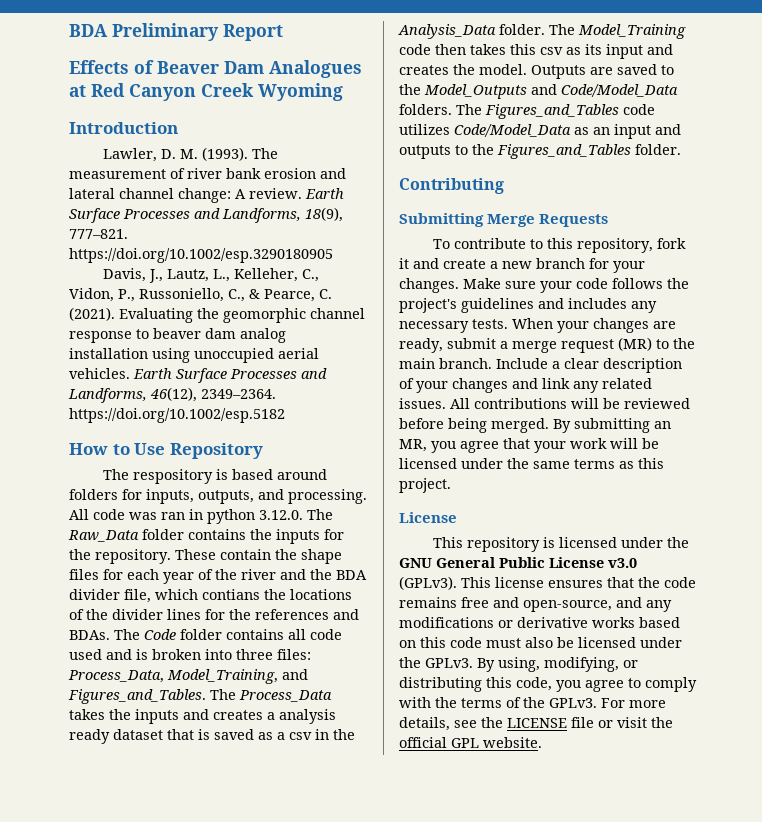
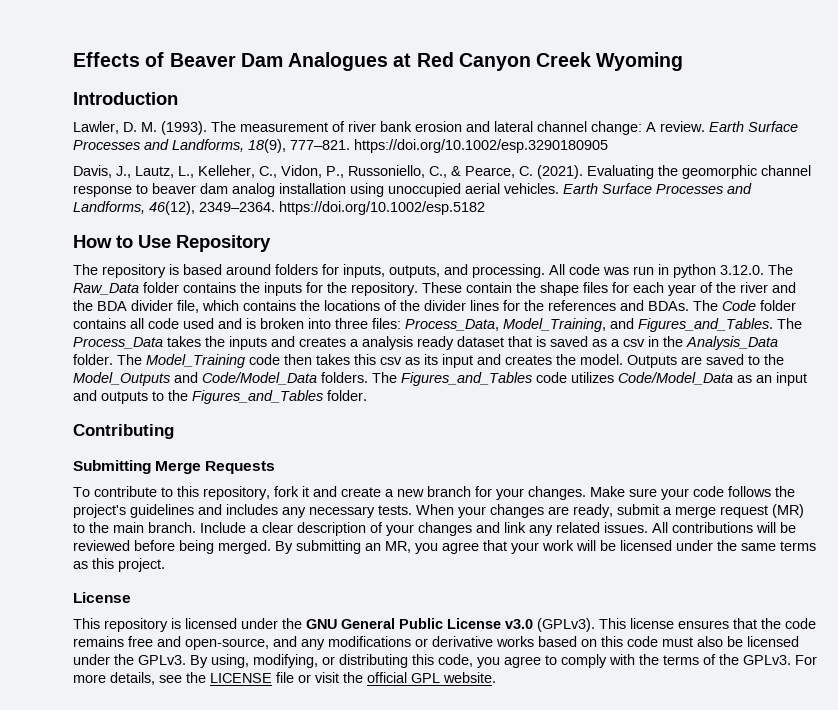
- BDA Preliminary Report
- The respository is based around folders for inputs, outputs, and processing.
+ The repository is based around folders for inputs, outputs, and processing.
- All code was ran in python 3.12.0. The Raw_Data folder contains the inputs for the repository.
+ All code was run in python 3.12.0. The Raw_Data folder contains the inputs for the repository.
- These contain the shape files for each year of the river and the BDA divider file, which contians the locations of the divider lines for the references and BDAs.
+ These contain the shape files for each year of the river and the BDA divider file, which contains the locations of the divider lines for the references and BDAs.

